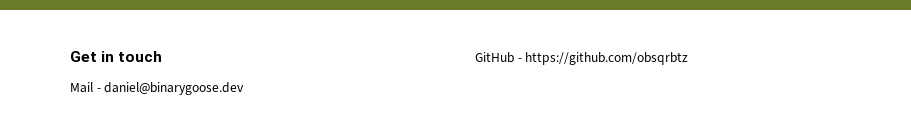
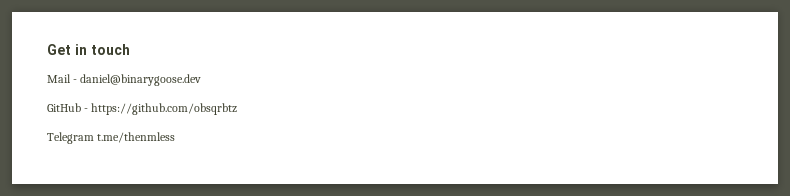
+ Telegram t.me/thenmless

